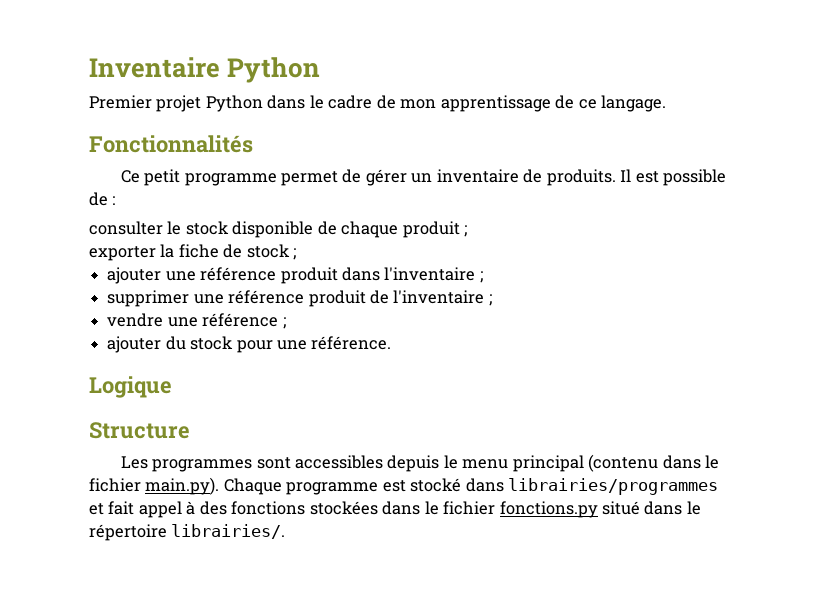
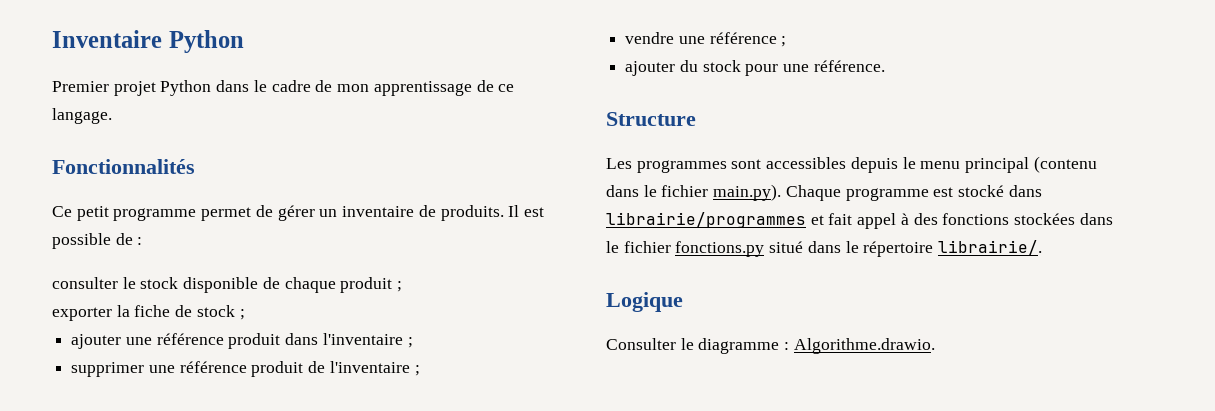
- Logique
- Les programmes sont accessibles depuis le menu principal (contenu dans le fichier main.py). Chaque programme est stocké dans librairies/programmes et fait appel à des fonctions stockées dans le fichier fonctions.py situé dans le répertoire librairies/.
+ Les programmes sont accessibles depuis le menu principal (contenu dans le fichier main.py). Chaque programme est stocké dans librairie/programmes et fait appel à des fonctions stockées dans le fichier fonctions.py situé dans le répertoire librairie/.
+ Logique
+ Consulter le diagramme : Algorithme.drawio.

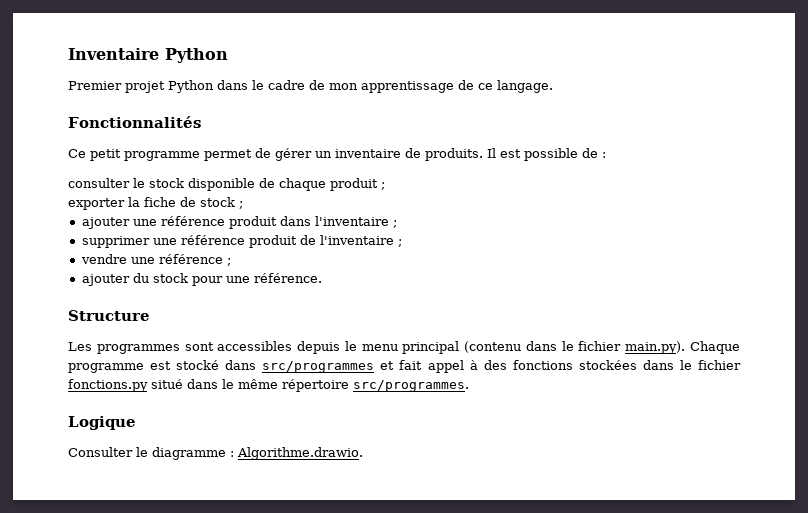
- Les programmes sont accessibles depuis le menu principal (contenu dans le fichier main.py). Chaque programme est stocké dans librairie/programmes et fait appel à des fonctions stockées dans le fichier fonctions.py situé dans le répertoire librairie/.
+ Les programmes sont accessibles depuis le menu principal (contenu dans le fichier main.py). Chaque programme est stocké dans src/programmes et fait appel à des fonctions stockées dans le fichier fonctions.py situé dans le même répertoire src/programmes.

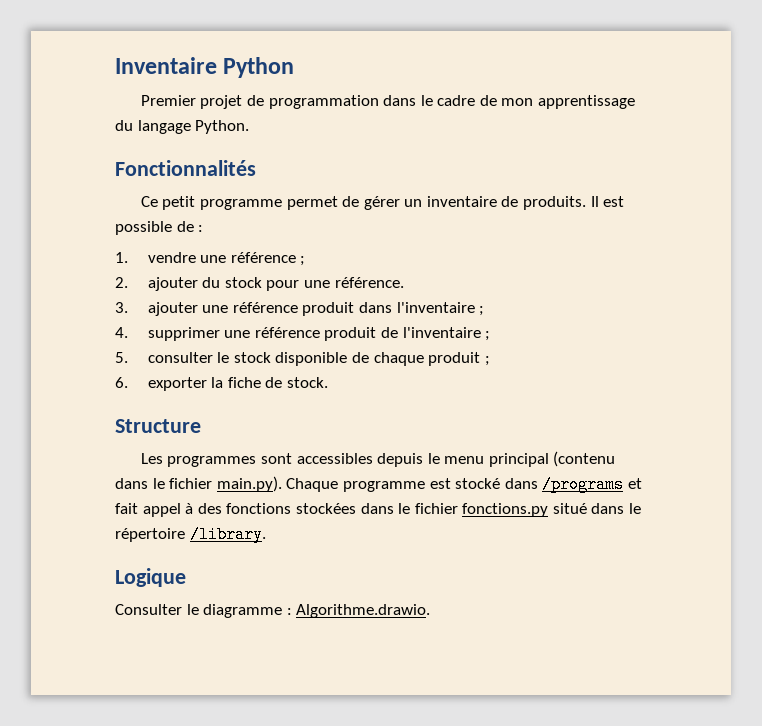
- Premier projet Python dans le cadre de mon apprentissage de ce langage.
+ Premier projet de programmation dans le cadre de mon apprentissage du langage Python.
- consulter le stock disponible de chaque produit ;
+ 1. vendre une référence ;
+ 2. ajouter du stock pour une référence.
+ 3. ajouter une référence produit dans l'inventaire ;
+ 4. supprimer une référence produit de l'inventaire ;
+ 5. consulter le stock disponible de chaque produit ;
- exporter la fiche de stock ;
- ajouter une référence produit dans l'inventaire ;
- supprimer une référence produit de l'inventaire ;
- vendre une référence ;
- ajouter du stock pour une référence.
+ 6. exporter la fiche de stock.
- Les programmes sont accessibles depuis le menu principal (contenu dans le fichier main.py). Chaque programme est stocké dans src/programmes et fait appel à des fonctions stockées dans le fichier fonctions.py situé dans le même répertoire src/programmes.
+ Les programmes sont accessibles depuis le menu principal (contenu dans le fichier main.py). Chaque programme est stocké dans /programs et fait appel à des fonctions stockées dans le fichier fonctions.py situé dans le répertoire /library.

